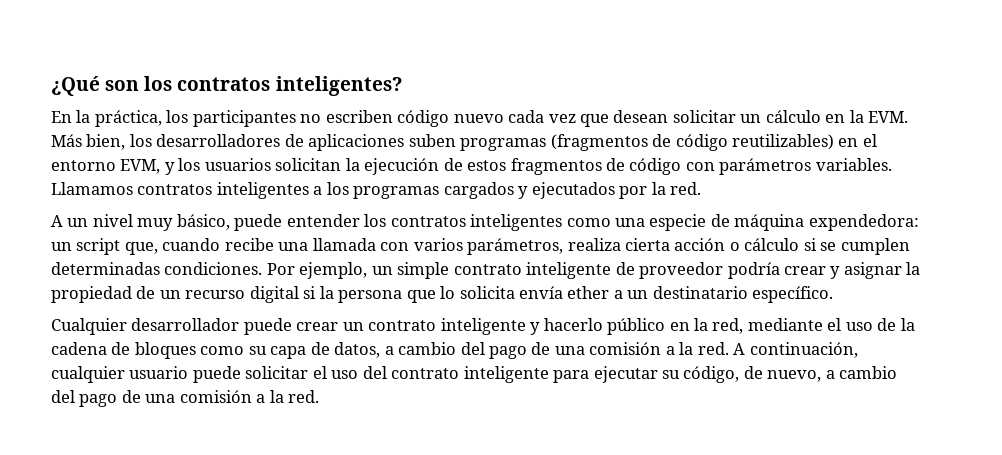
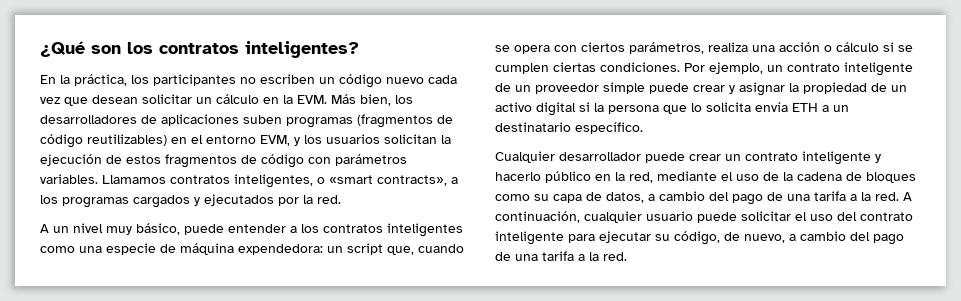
- En la práctica, los participantes no escriben código nuevo cada vez que desean solicitar un cálculo en la EVM. Más bien, los desarrolladores de aplicaciones suben programas (fragmentos de código reutilizables) en el entorno EVM, y los usuarios solicitan la ejecución de estos fragmentos de código con parámetros variables.
+ En la práctica, los participantes no escriben un código nuevo cada vez que desean solicitar un cálculo en la EVM. Más bien, los desarrolladores de aplicaciones suben programas (fragmentos de código reutilizables) en el entorno EVM, y los usuarios solicitan la ejecución de estos fragmentos de código con parámetros variables.
- Llamamos contratos inteligentes a los programas cargados y ejecutados por la red.
+ Llamamos contratos inteligentes, o «smart contracts», a los programas cargados y ejecutados por la red.
- A un nivel muy básico, puede entender los contratos inteligentes como una especie de máquina expendedora: un script que, cuando recibe una llamada con varios parámetros, realiza cierta acción o cálculo si se cumplen determinadas condiciones.
+ A un nivel muy básico, puede entender a los contratos inteligentes como una especie de máquina expendedora: un script que, cuando se opera con ciertos parámetros, realiza una acción o cálculo si se cumplen ciertas condiciones.
- Por ejemplo, un simple contrato inteligente de proveedor podría crear y asignar la propiedad de un recurso digital si la persona que lo solicita envía ether a un destinatario específico.
+ Por ejemplo, un contrato inteligente de un proveedor simple puede crear y asignar la propiedad de un activo digital si la persona que lo solicita envía ETH a un destinatario específico.
- Cualquier desarrollador puede crear un contrato inteligente y hacerlo público en la red, mediante el uso de la cadena de bloques como su capa de datos, a cambio del pago de una comisión a la red.
+ Cualquier desarrollador puede crear un contrato inteligente y hacerlo público en la red, mediante el uso de la cadena de bloques como su capa de datos, a cambio del pago de una tarifa a la red.
- A continuación, cualquier usuario puede solicitar el uso del contrato inteligente para ejecutar su código, de nuevo, a cambio del pago de una comisión a la red.
+ A continuación, cualquier usuario puede solicitar el uso del contrato inteligente para ejecutar su código, de nuevo, a cambio del pago de una tarifa a la red.

